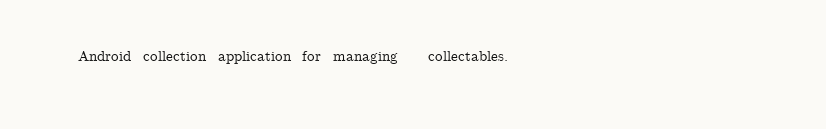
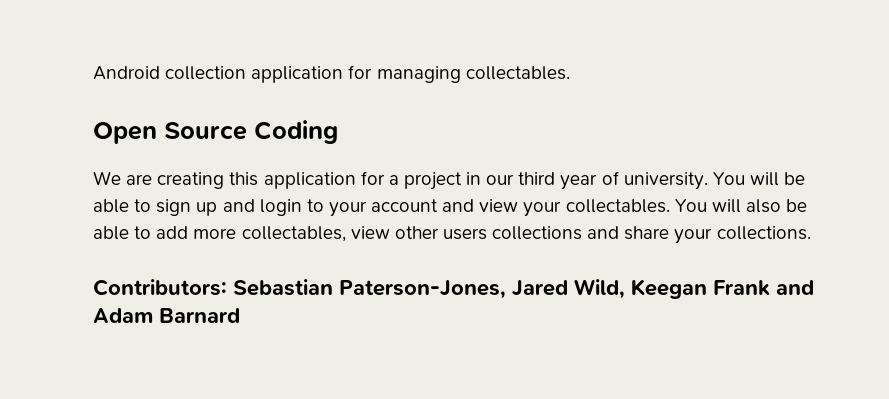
+ Open Source Coding
+ We are creating this application for a project in our third year of university. You will be able to sign up and login to your account and view your collectables. You will also be able to add more collectables, view other users collections and share your collections.
+ Contributors: Sebastian Paterson-Jones, Jared Wild, Keegan Frank and Adam Barnard

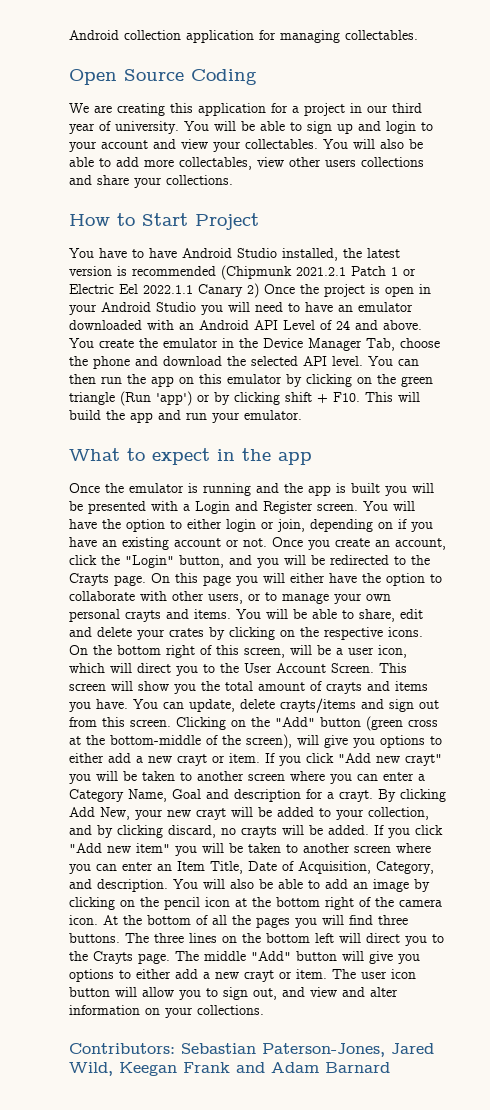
+ How to Start Project
+ You have to have Android Studio installed, the latest version is recommended (Chipmunk 2021.2.1 Patch 1 or Electric Eel 2022.1.1 Canary 2) Once the project is open in your Android Studio you will need to have an emulator downloaded with an Android API Level of 24 and above. You create the emulator in the Device Manager Tab, choose the phone and download the selected API level. You can then run the app on this emulator by clicking on the green triangle (Run 'app') or by clicking shift + F10. This will build the app and run your emulator.
+ What to expect in the app
+ Once the emulator is running and the app is built you will be presented with a Login and Register screen. You will have the option to either login or join, depending on if you have an existing account or not. Once you create an account, click the "Login" button, and you will be redirected to the Crayts page. On this page you will either have the option to collaborate with other users, or to manage your own personal crayts and items. You will be able to share, edit and delete your crates by clicking on the respective icons. On the bottom right of this screen, will be a user icon, which will direct you to the User Account Screen. This screen will show you the total amount of crayts and items you have. You can update, delete crayts/items and sign out from this screen. Clicking on the "Add" button (green cross at the bottom-middle of the screen), will give you options to either add a new crayt or item. If you click "Add new crayt" you will be taken to another screen where you can enter a Category Name, Goal and description for a crayt. By clicking Add New, your new crayt will be added to your collection, and by clicking discard, no crayts will be added. If you click "Add new item" you will be taken to another screen where you can enter an Item Title, Date of Acquisition, Category, and description. You will also be able to add an image by clicking on the pencil icon at the bottom right of the camera icon. At the bottom of all the pages you will find three buttons. The three lines on the bottom left will direct you to the Crayts page. The middle "Add" button will give you options to either add a new crayt or item. The user icon button will allow you to sign out, and view and alter information on your collections.

